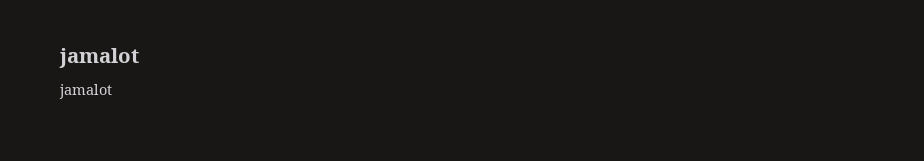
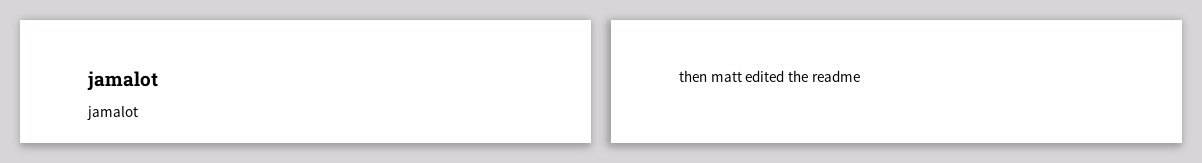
+ then matt edited the readme

